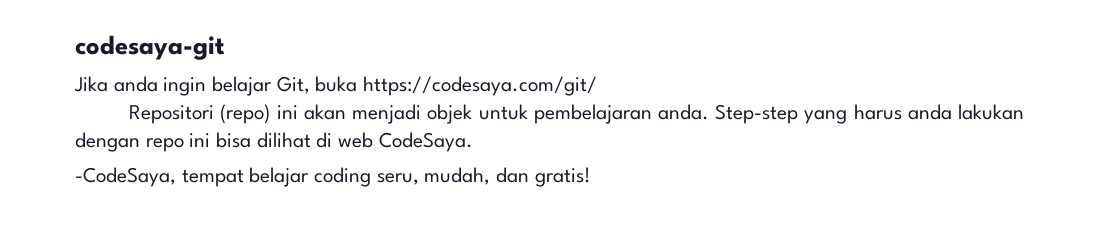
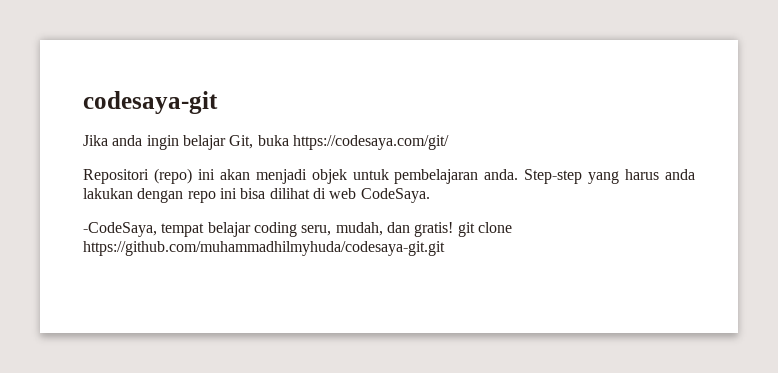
- -CodeSaya, tempat belajar coding seru, mudah, dan gratis!
+ -CodeSaya, tempat belajar coding seru, mudah, dan gratis! git clone https://github.com/muhammadhilmyhuda/codesaya-git.git

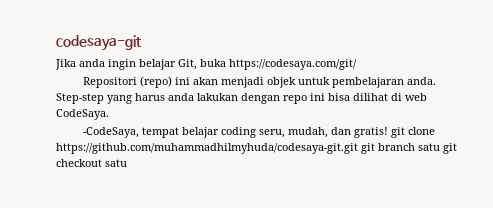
- -CodeSaya, tempat belajar coding seru, mudah, dan gratis! git clone https://github.com/muhammadhilmyhuda/codesaya-git.git
+ -CodeSaya, tempat belajar coding seru, mudah, dan gratis! git clone https://github.com/muhammadhilmyhuda/codesaya-git.git git branch satu git checkout satu

